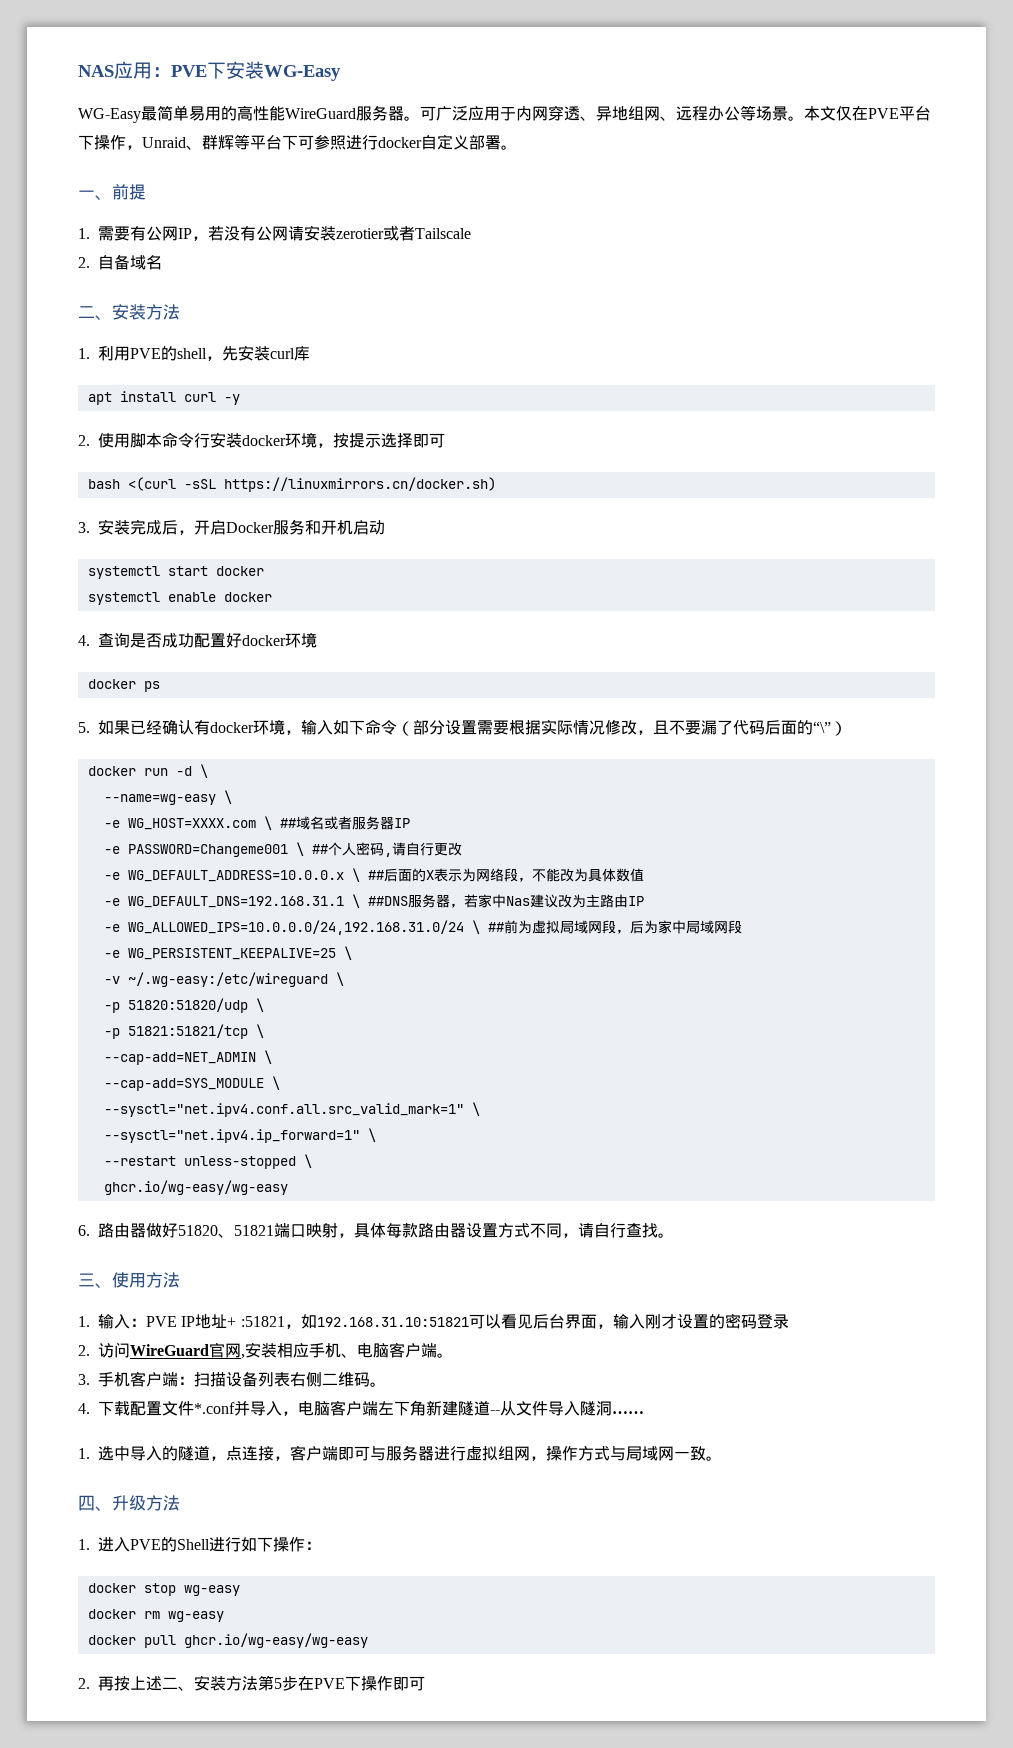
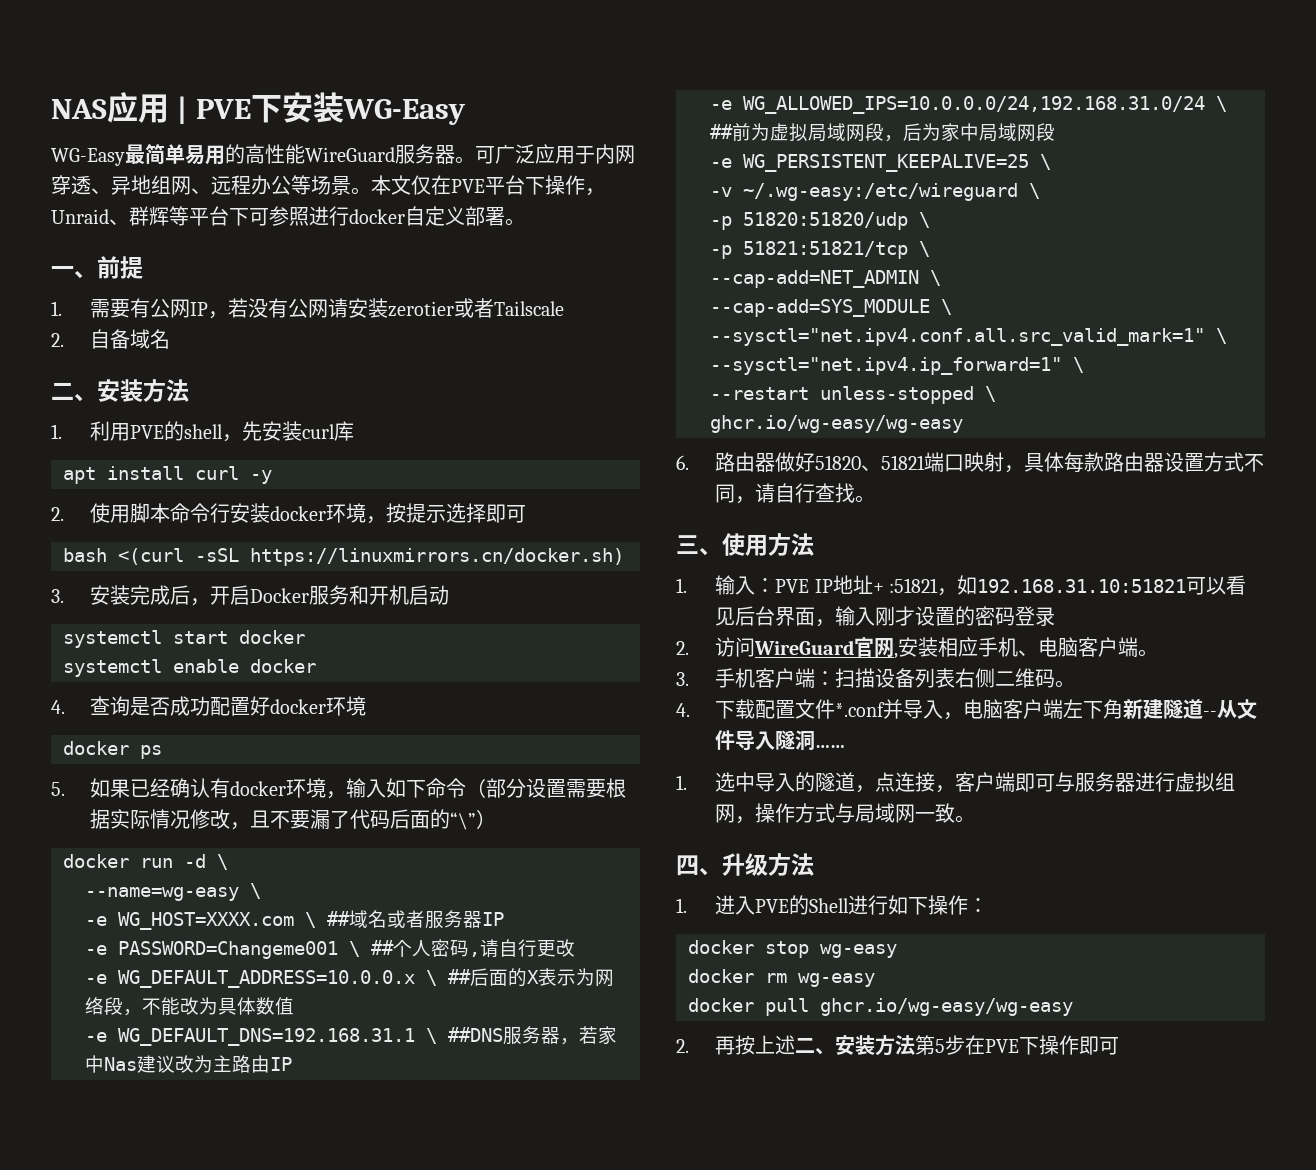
- NAS应用：PVE下安装WG-Easy
+ NAS应用 | PVE下安装WG-Easy

